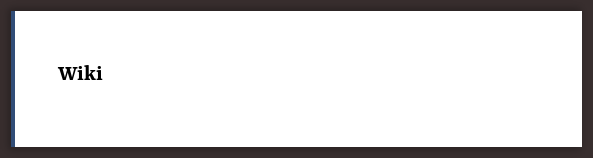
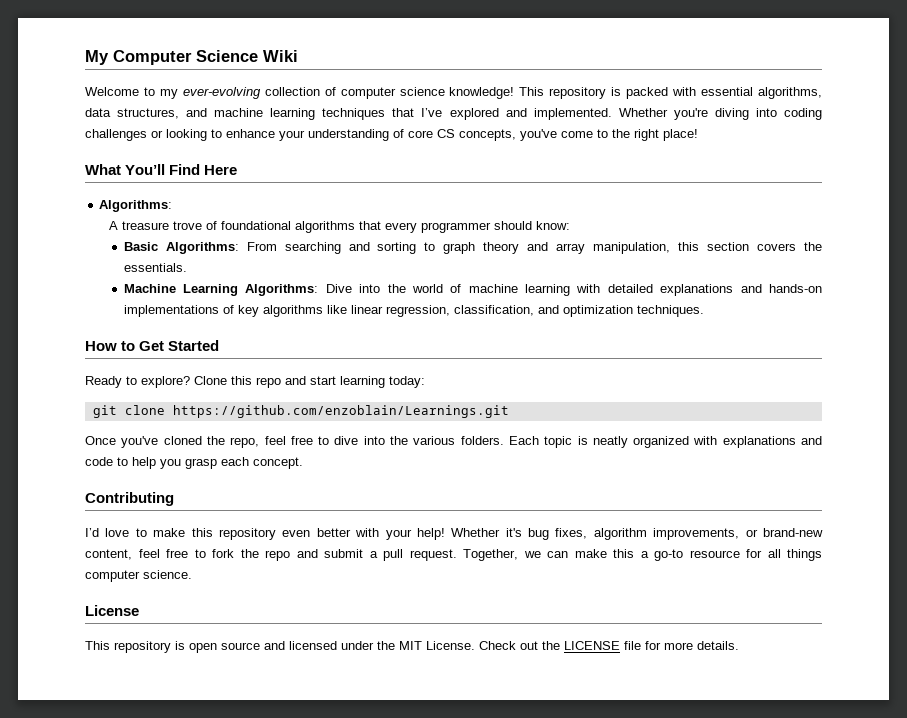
- Wiki
+ My Computer Science Wiki
+ Welcome to my ever-evolving collection of computer science knowledge! This repository is packed with essential algorithms, data structures, and machine learning techniques that I’ve explored and implemented. Whether you're diving into coding challenges or looking to enhance your understanding of core CS concepts, you've come to the right place!
+ What You’ll Find Here
+ Algorithms:
+ A treasure trove of foundational algorithms that every programmer should know:
+ Basic Algorithms: From searching and sorting to graph theory and array manipulation, this section covers the essentials.
+ Machine Learning Algorithms: Dive into the world of machine learning with detailed explanations and hands-on implementations of key algorithms like linear regression, classification, and optimization techniques.
+ How to Get Started
+ Ready to explore? Clone this repo and start learning today:
+ git clone https://github.com/enzoblain/Learnings.git
+ Once you've cloned the repo, feel free to dive into the various folders. Each topic is neatly organized with explanations and code to help you grasp each concept.
+ Contributing
+ I’d love to make this repository even better with your help! Whether it's bug fixes, algorithm improvements, or brand-new content, feel free to fork the repo and submit a pull request. Together, we can make this a go-to resource for all things computer science.
+ License
+ This repository is open source and licensed under the MIT License. Check out the LICENSE file for more details.

